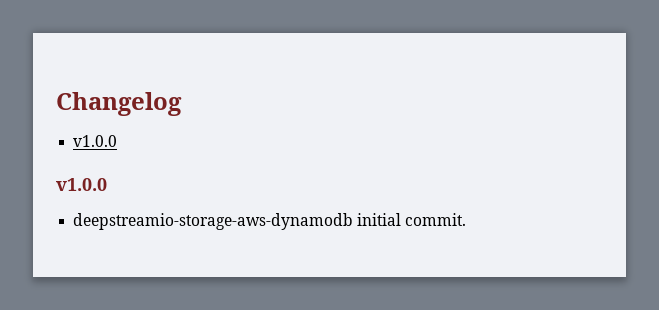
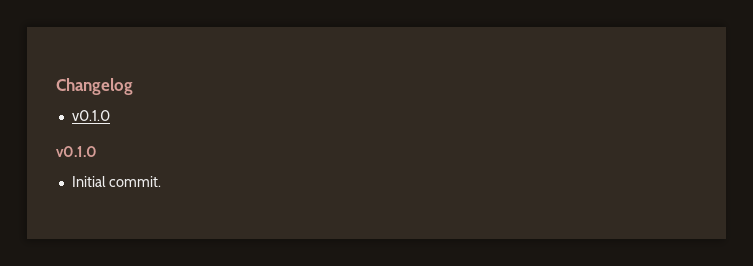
  Changelog
- v1.0.0
- v1.0.0
- deepstreamio-storage-aws-dynamodb initial commit.
+ v0.1.0
+ v0.1.0
+ Initial commit.

